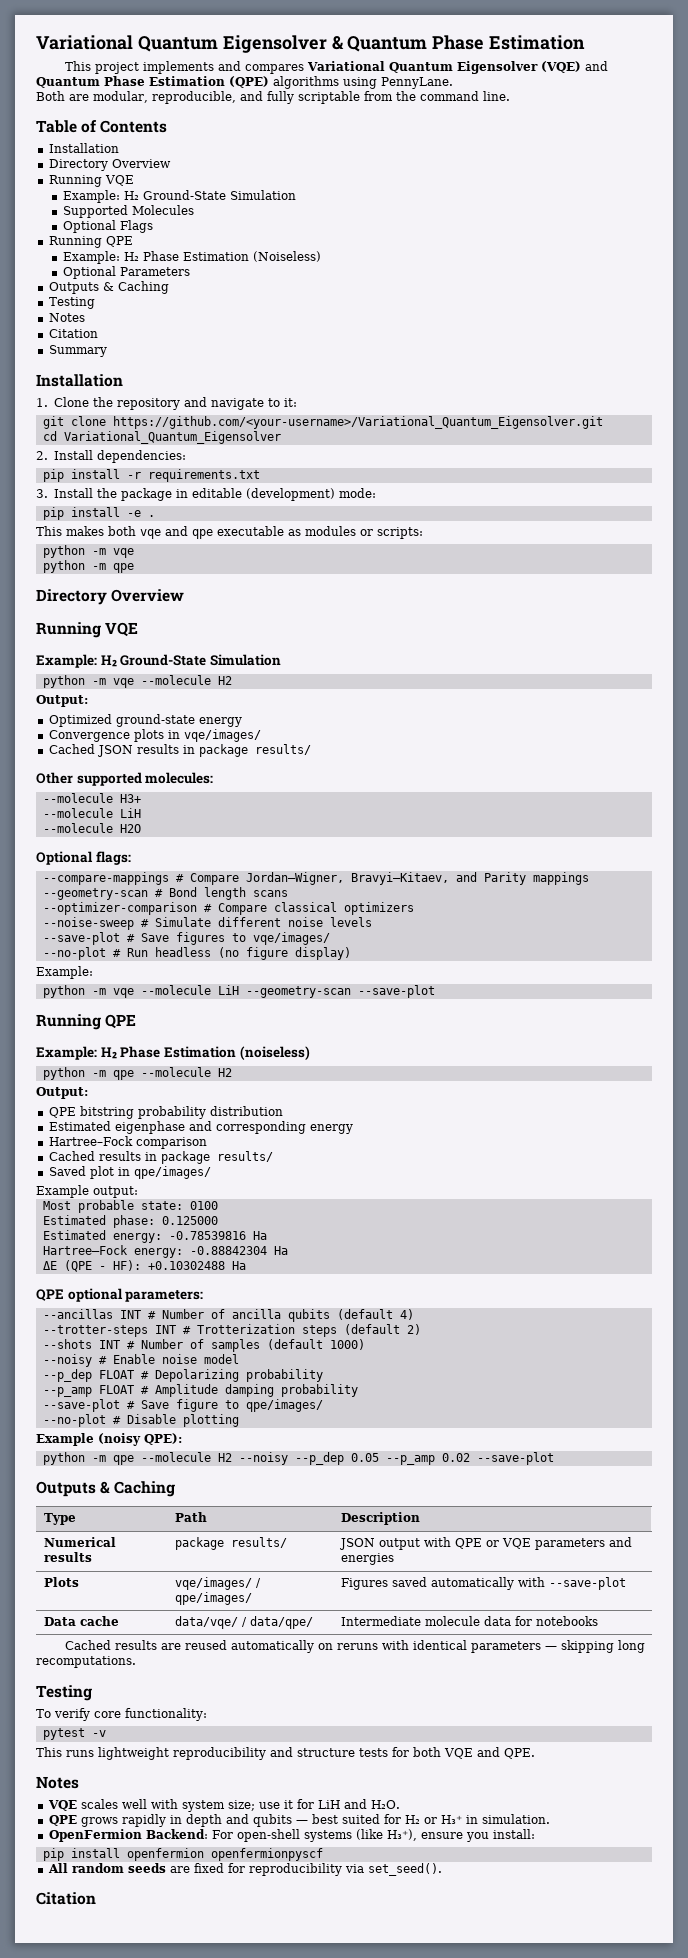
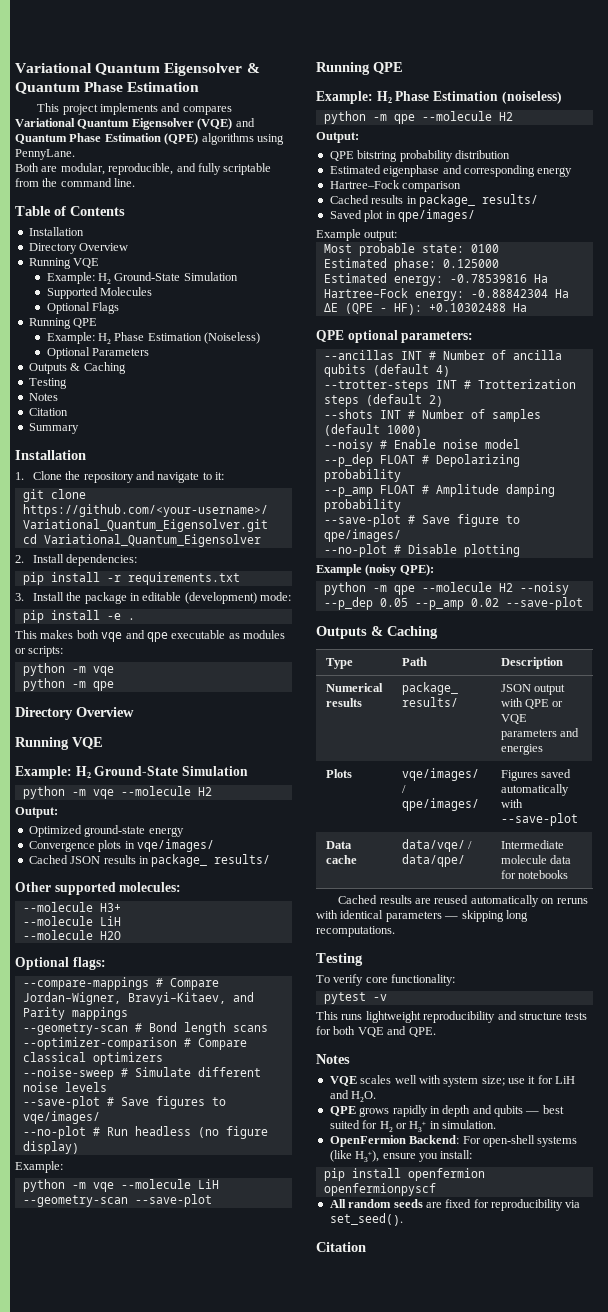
- Cached JSON results in package results/
+ Cached JSON results in package_ results/
- Cached results in package results/
+ Cached results in package_ results/
- Numerical results | package results/ | JSON output with QPE or VQE parameters and energies
+ Numerical results | package_ results/ | JSON output with QPE or VQE parameters and energies

